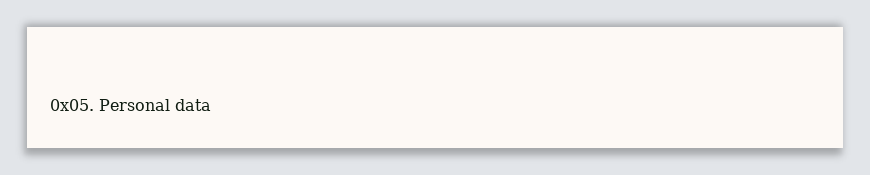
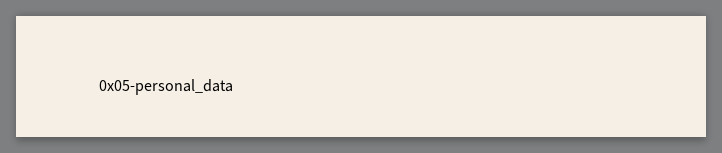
- 0x05. Personal data
+ 0x05-personal_data

